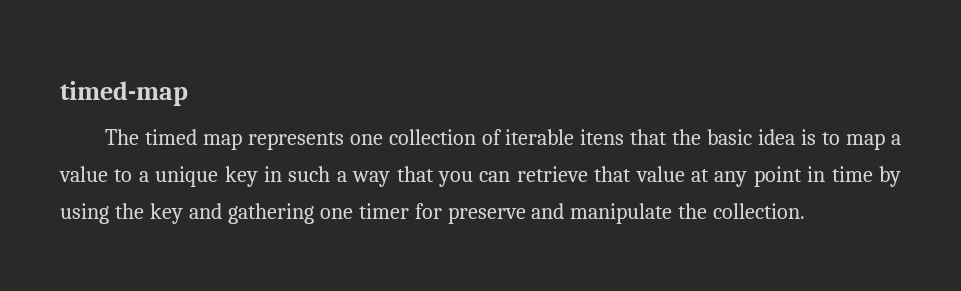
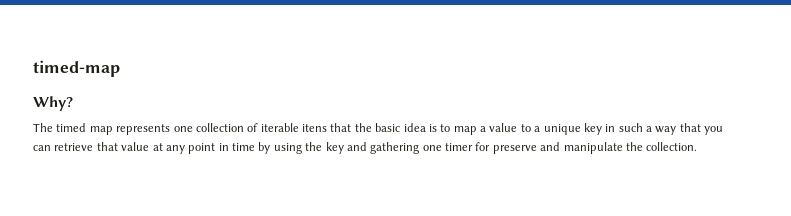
+ Why?

